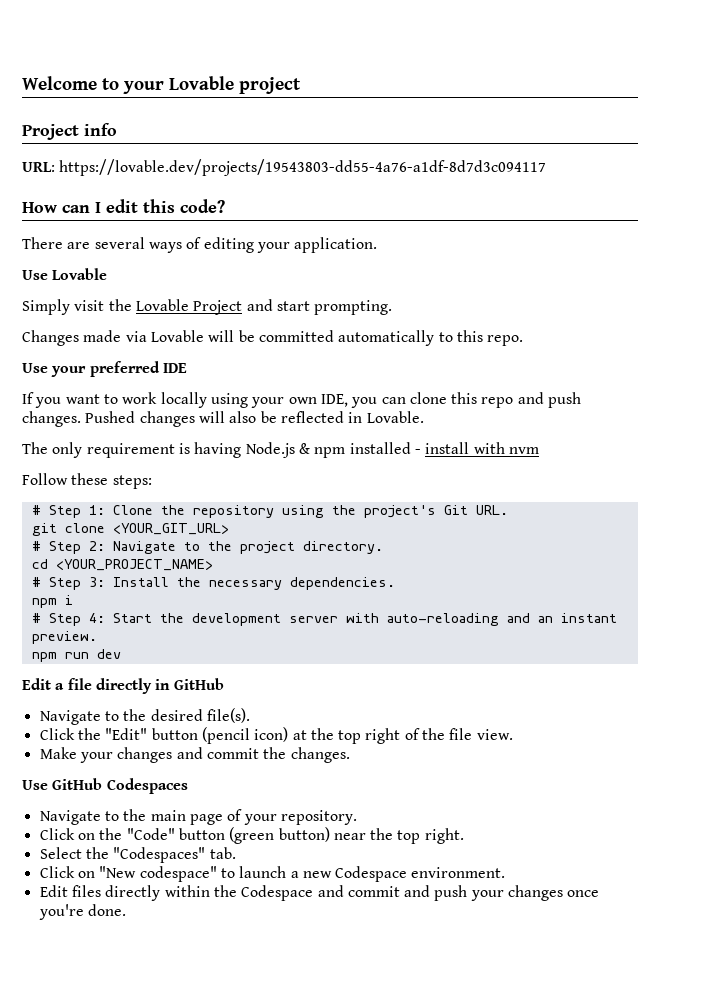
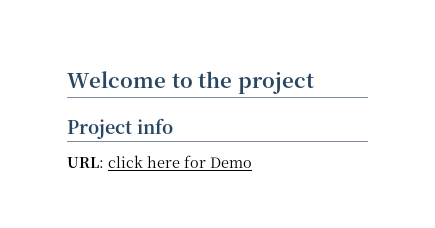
- Welcome to your Lovable project
+ Welcome to the project
- URL: https://lovable.dev/projects/19543803-dd55-4a76-a1df-8d7d3c094117
- How can I edit this code?
- There are several ways of editing your application.
- Use Lovable
- Simply visit the Lovable Project and start prompting.
- Changes made via Lovable will be committed automatically to this repo.
- Use your preferred IDE
- If you want to work locally using your own IDE, you can clone this repo and push changes. Pushed changes will also be reflected in Lovable.
- The only requirement is having Node.js & npm installed - install with nvm
- Follow these steps:
- # Step 1: Clone the repository using the project's Git URL.
- git clone <YOUR_GIT_URL>
- # Step 2: Navigate to the project directory.
- cd <YOUR_PROJECT_NAME>
- # Step 3: Install the necessary dependencies.
- npm i
- # Step 4: Start the development server with auto-reloading and an instant preview.
- npm run dev
- Edit a file directly in GitHub
- Navigate to the desired file(s).
- Click the "Edit" button (pencil icon) at the top right of the file view.
- Make your changes and commit the changes.
- Use GitHub Codespaces
- Navigate to the main page of your repository.
- Click on the "Code" button (green button) near the top right.
- Select the "Codespaces" tab.
- Click on "New codespace" to launch a new Codespace environment.
- Edit files directly within the Codespace and commit and push your changes once you're done.
+ URL: click here for Demo

